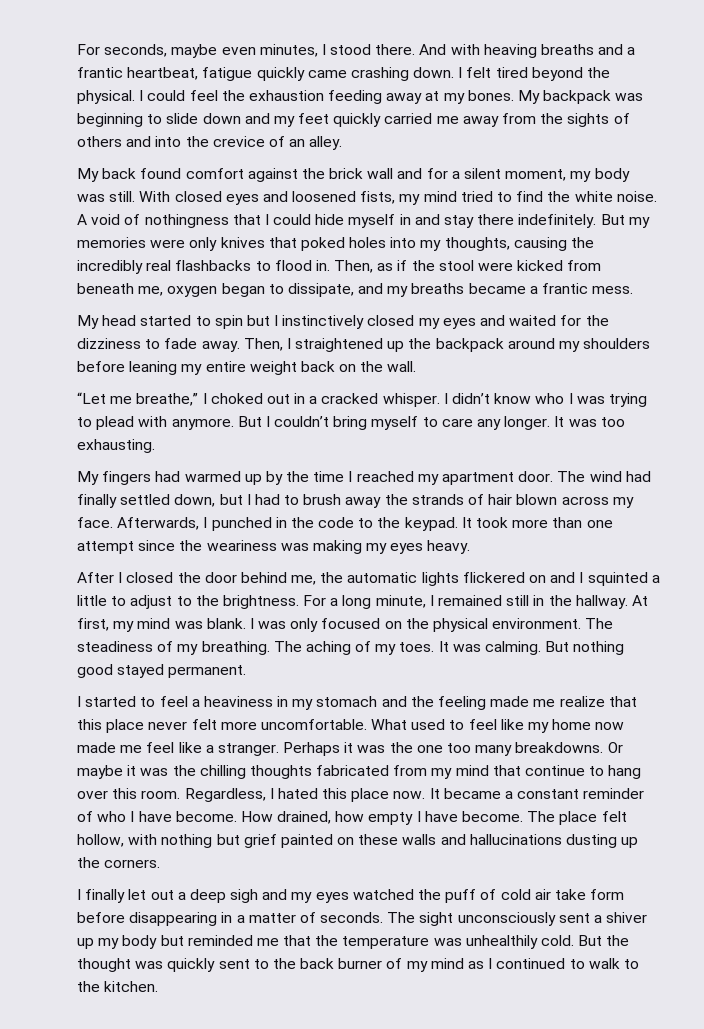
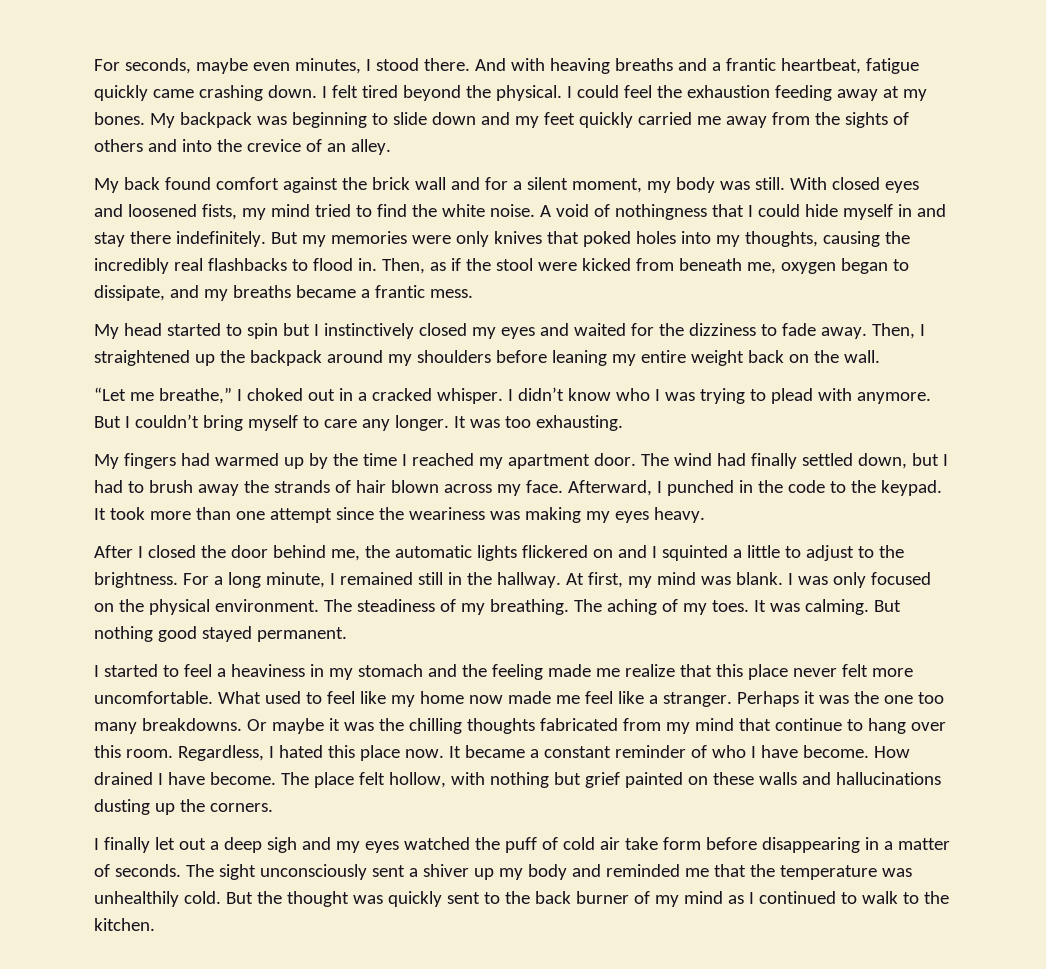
- Afterwards, I punched in the code to the keypad.
+ Afterward, I punched in the code to the keypad.
- How drained, how empty I have become.
+ How drained I have become.
- The sight unconsciously sent a shiver up my body but reminded me that the temperature was unhealthily cold.
+ The sight unconsciously sent a shiver up my body and reminded me that the temperature was unhealthily cold.

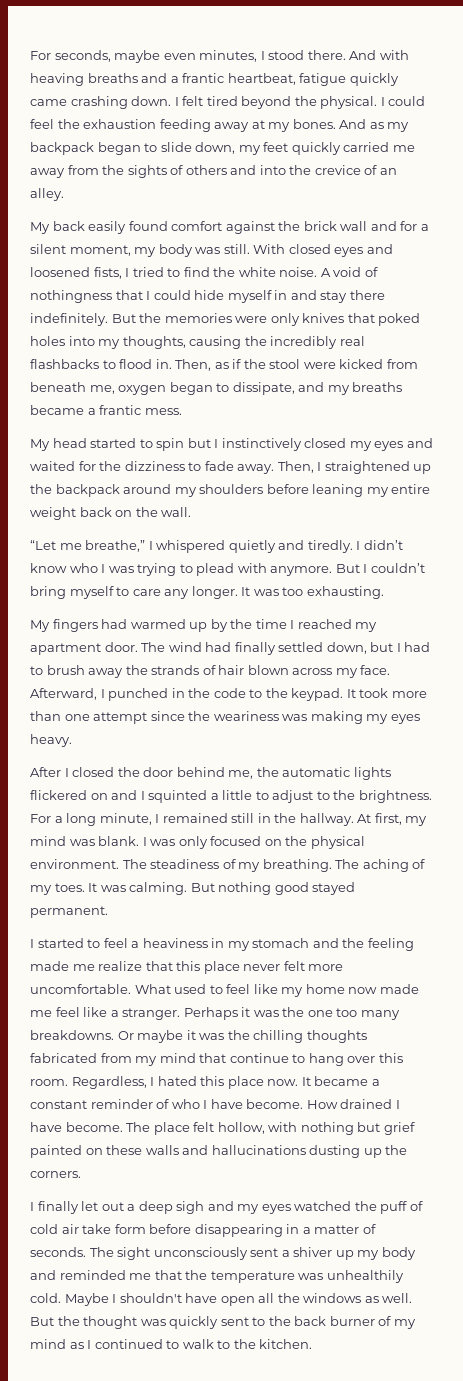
- My backpack was beginning to slide down and my feet quickly carried me away from the sights of others and into the crevice of an alley.
+ And as my backpack began to slide down, my feet quickly carried me away from the sights of others and into the crevice of an alley.
- My back found comfort against the brick wall and for a silent moment, my body was still.
+ My back easily found comfort against the brick wall and for a silent moment, my body was still.
- With closed eyes and loosened fists, my mind tried to find the white noise.
+ With closed eyes and loosened fists, I tried to find the white noise.
- But my memories were only knives that poked holes into my thoughts, causing the incredibly real flashbacks to flood in.
+ But the memories were only knives that poked holes into my thoughts, causing the incredibly real flashbacks to flood in.
- “Let me breathe,” I choked out in a cracked whisper.
+ “Let me breathe,” I whispered quietly and tiredly.
+ Maybe I shouldn't have open all the windows as well.

